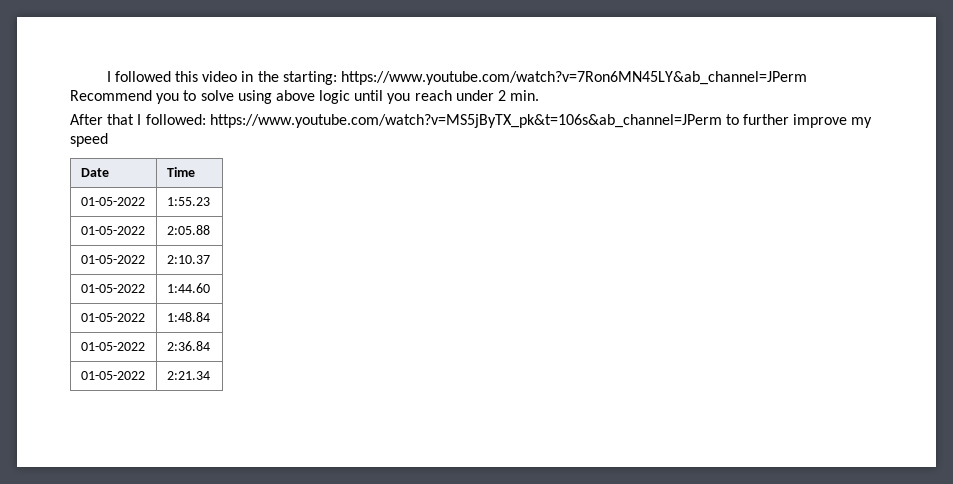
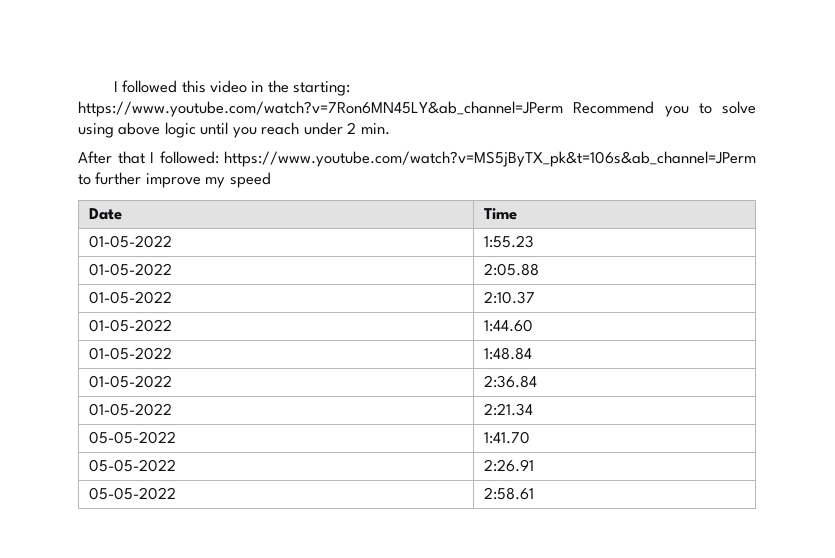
+ 05-05-2022 | 1:41.70
+ 05-05-2022 | 2:26.91
+ 05-05-2022 | 2:58.61

